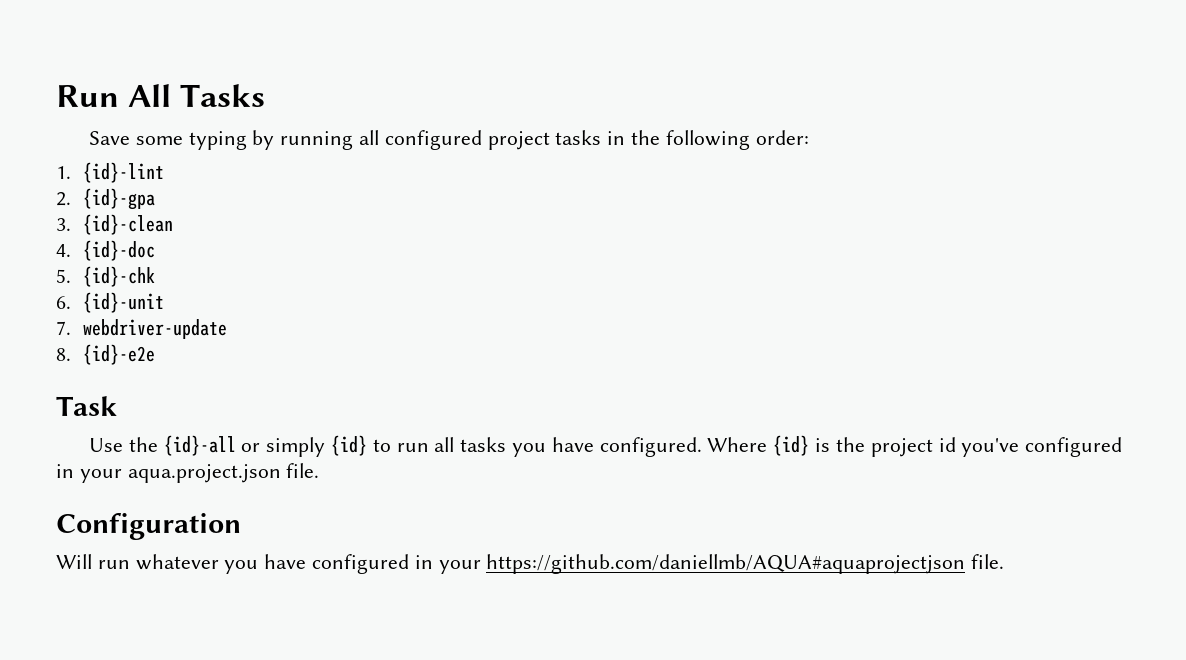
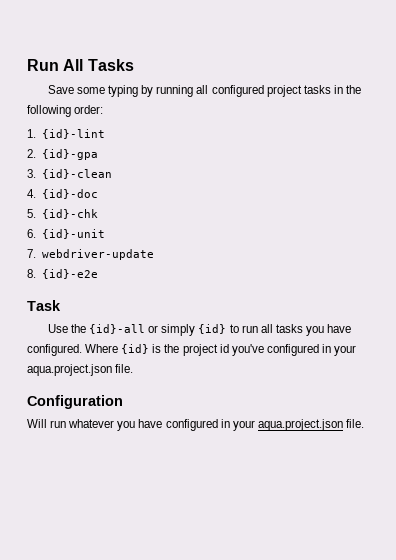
- Will run whatever you have configured in your https://github.com/daniellmb/AQUA#aquaprojectjson file.
+ Will run whatever you have configured in your aqua.project.json file.

